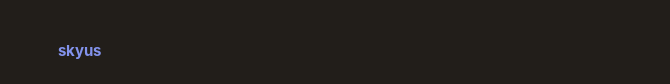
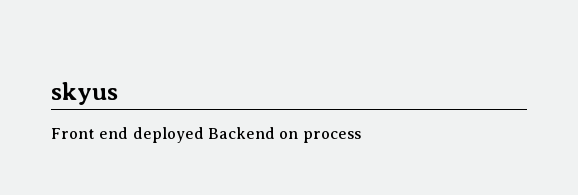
+ Front end deployed Backend on process

